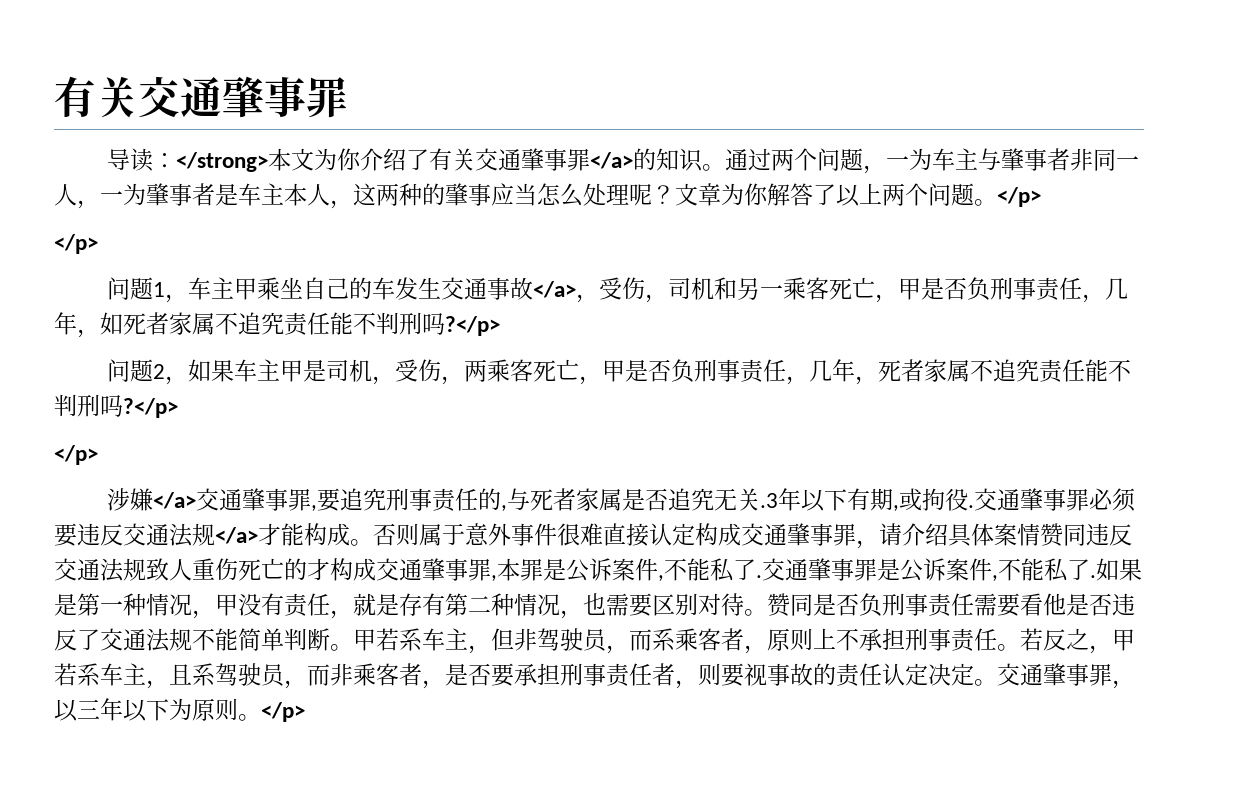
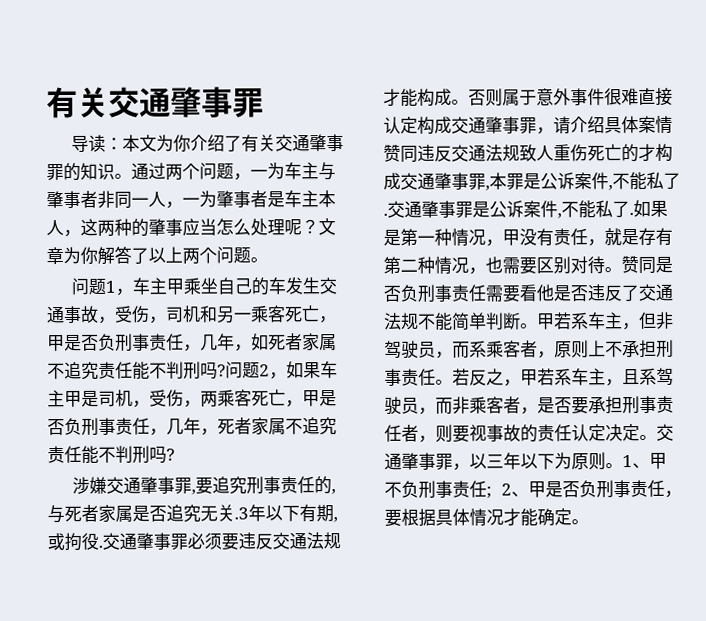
- 导读：</strong>本文为你介绍了有关交通肇事罪</a>的知识。
+ 导读：本文为你介绍了有关交通肇事罪的知识。
- 文章为你解答了以上两个问题。</p>
- </p>
+ 文章为你解答了以上两个问题。
- 问题1，车主甲乘坐自己的车发生交通事故</a>，受伤，司机和另一乘客死亡，甲是否负刑事责任，几年，如死者家属不追究责任能不判刑吗?</p>
- 问题2，如果车主甲是司机，受伤，两乘客死亡，甲是否负刑事责任，几年，死者家属不追究责任能不判刑吗?</p>
- </p>
+ 问题1，车主甲乘坐自己的车发生交通事故，受伤，司机和另一乘客死亡，甲是否负刑事责任，几年，如死者家属不追究责任能不判刑吗?问题2，如果车主甲是司机，受伤，两乘客死亡，甲是否负刑事责任，几年，死者家属不追究责任能不判刑吗?
- 涉嫌</a>交通肇事罪,要追究刑事责任的,与死者家属是否追究无关.3年以下有期,或拘役.
+ 涉嫌交通肇事罪,要追究刑事责任的,与死者家属是否追究无关.3年以下有期,或拘役.
- 交通肇事罪必须要违反交通法规</a>才能构成。
+ 交通肇事罪必须要违反交通法规才能构成。
- 交通肇事罪，以三年以下为原则。</p>
+ 交通肇事罪，以三年以下为原则。1、甲不负刑事责任; 2、甲是否负刑事责任，要根据具体情况才能确定。

